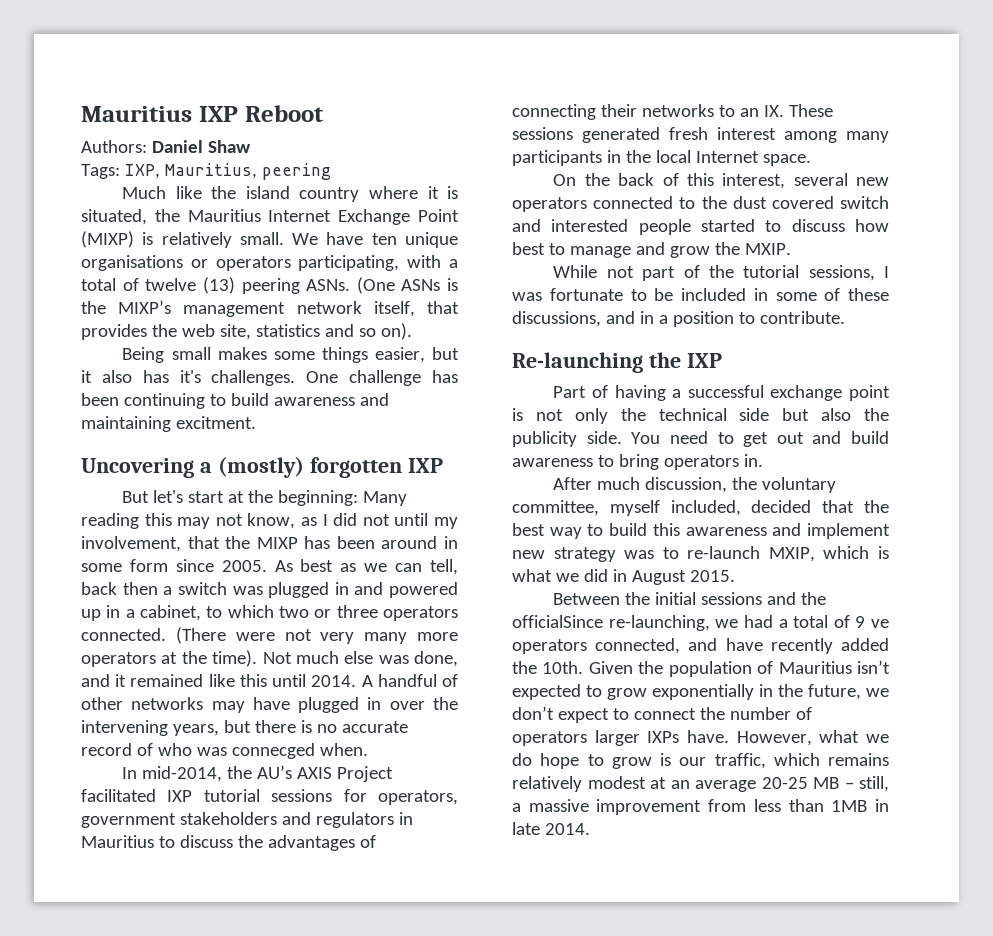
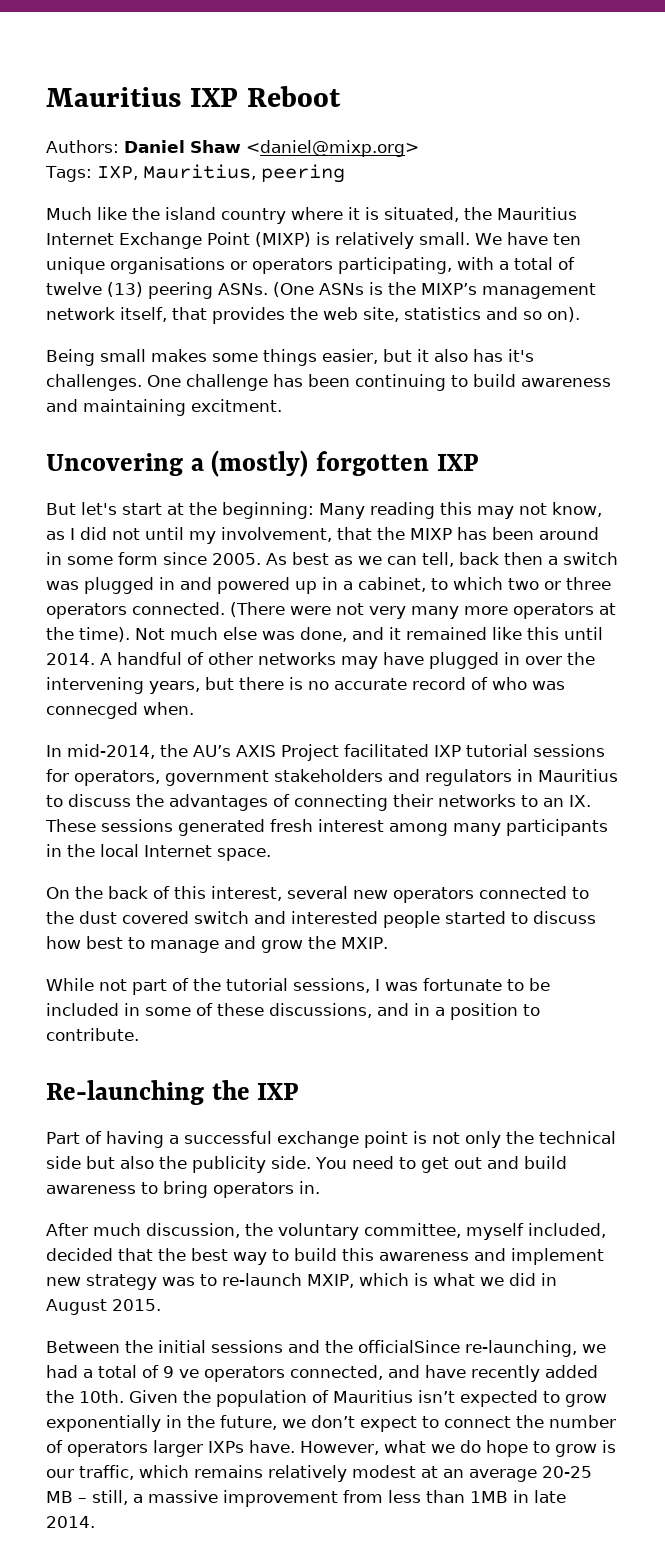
- Authors: Daniel Shaw
+ Authors: Daniel Shaw <daniel@mixp.org>

